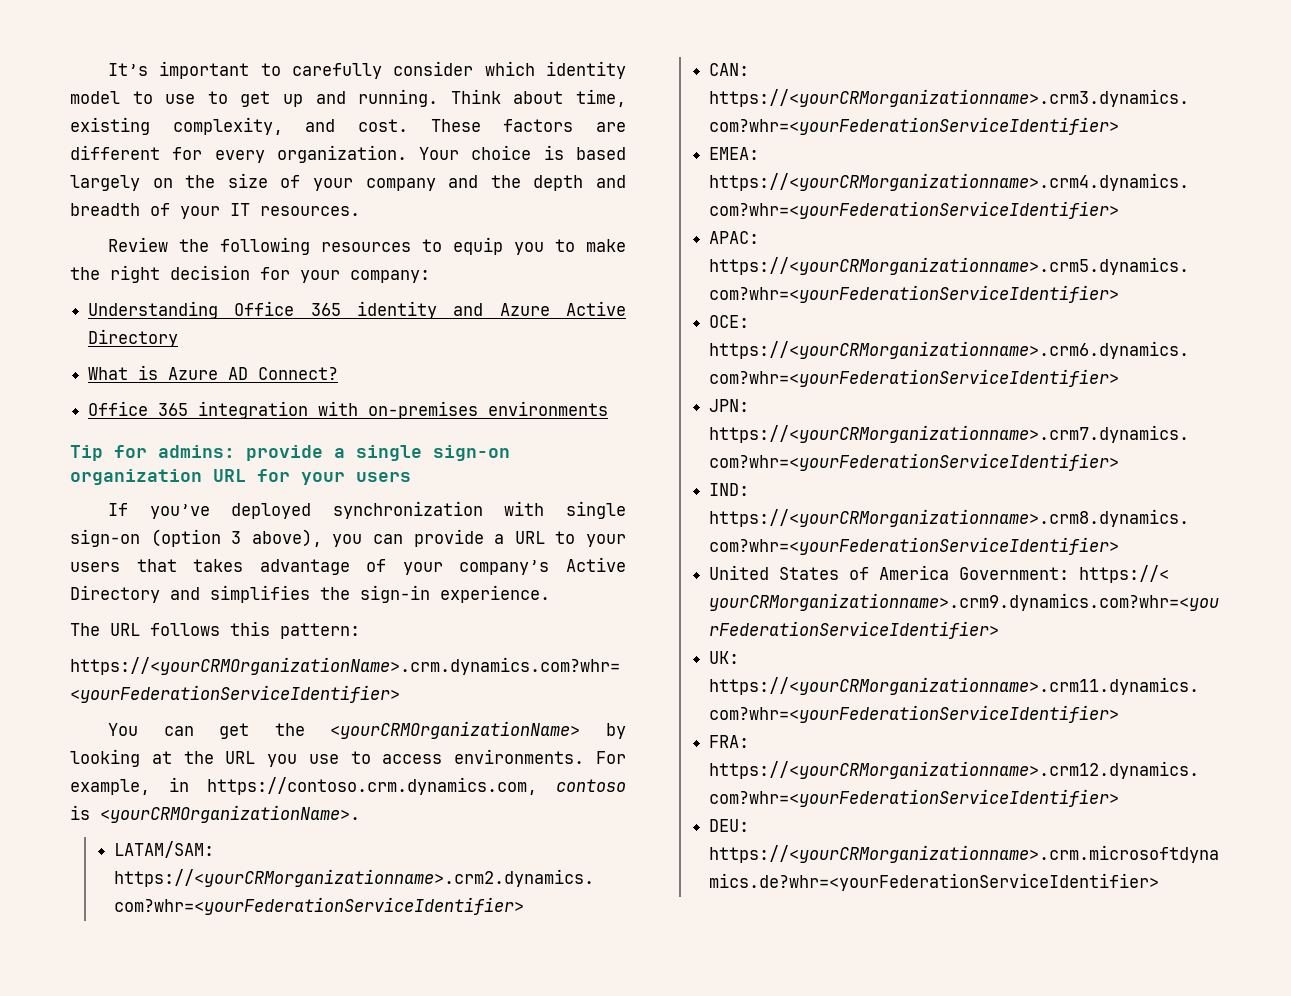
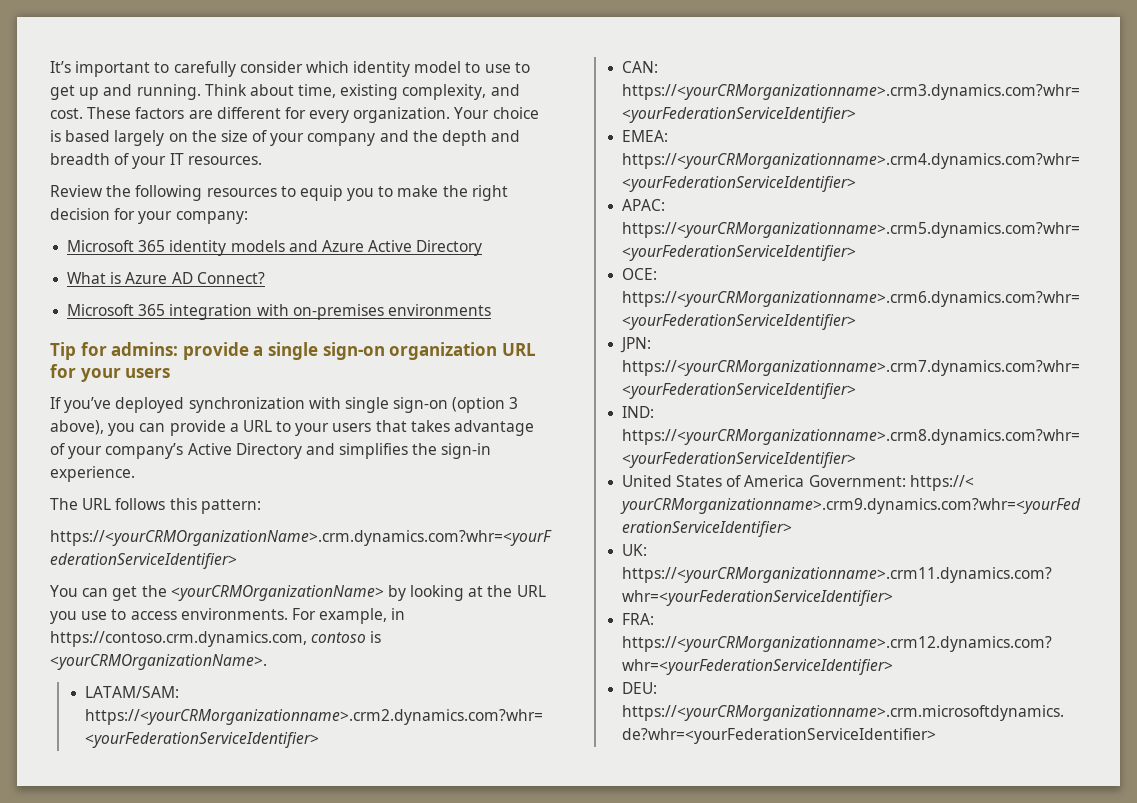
- Understanding Office 365 identity and Azure Active Directory
+ Microsoft 365 identity models and Azure Active Directory
- Office 365 integration with on-premises environments
+ Microsoft 365 integration with on-premises environments

